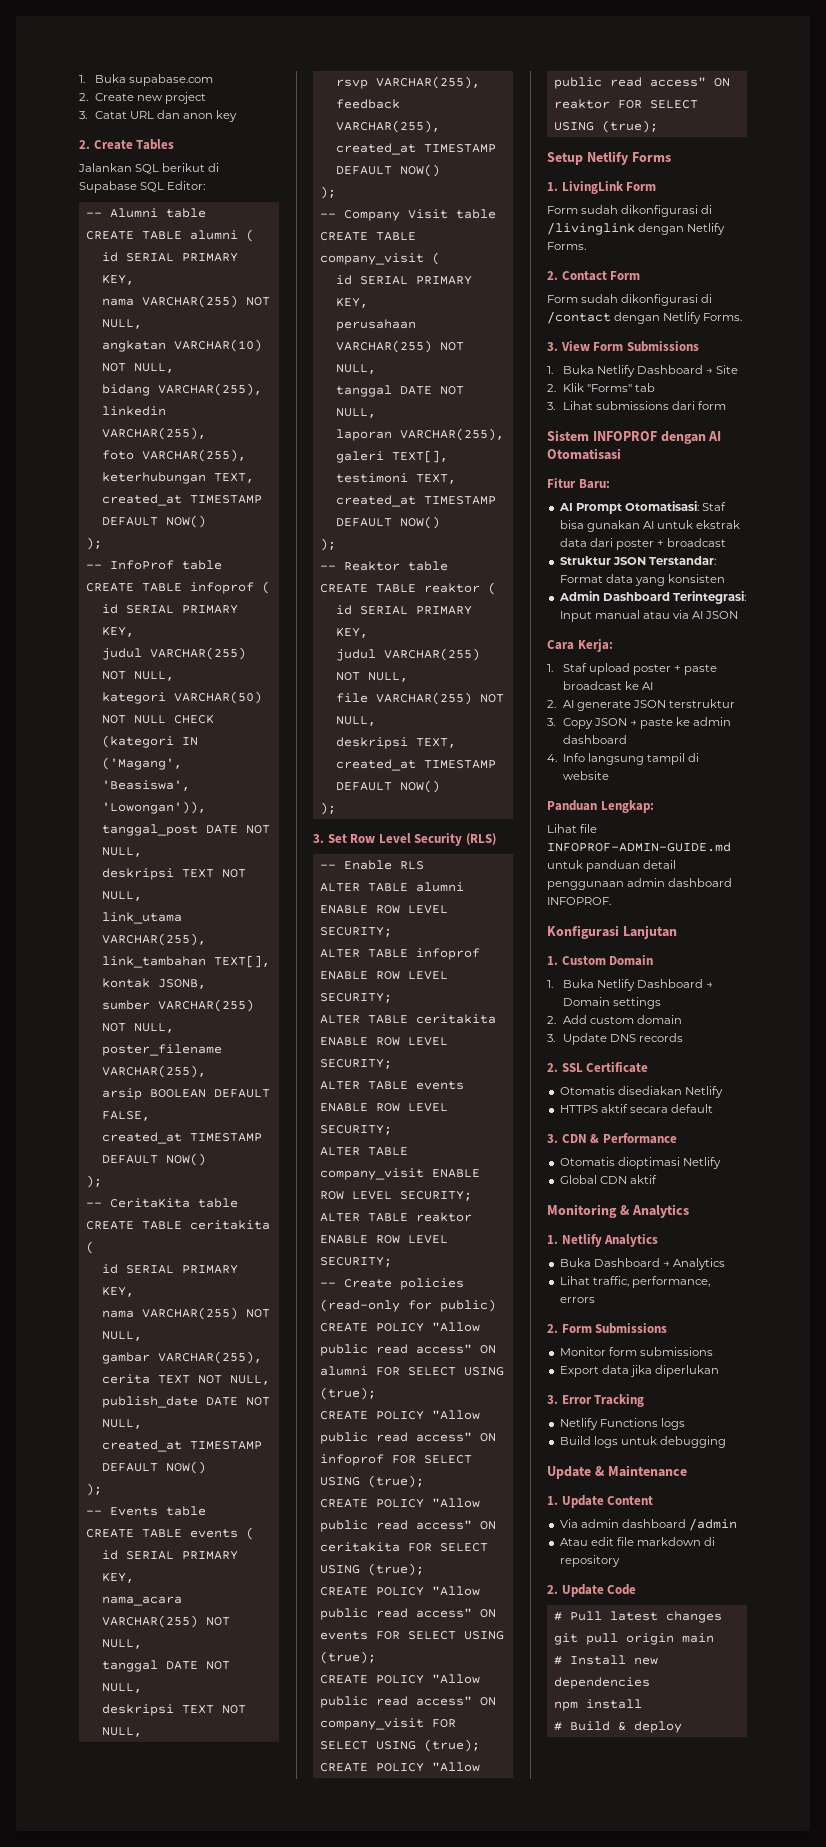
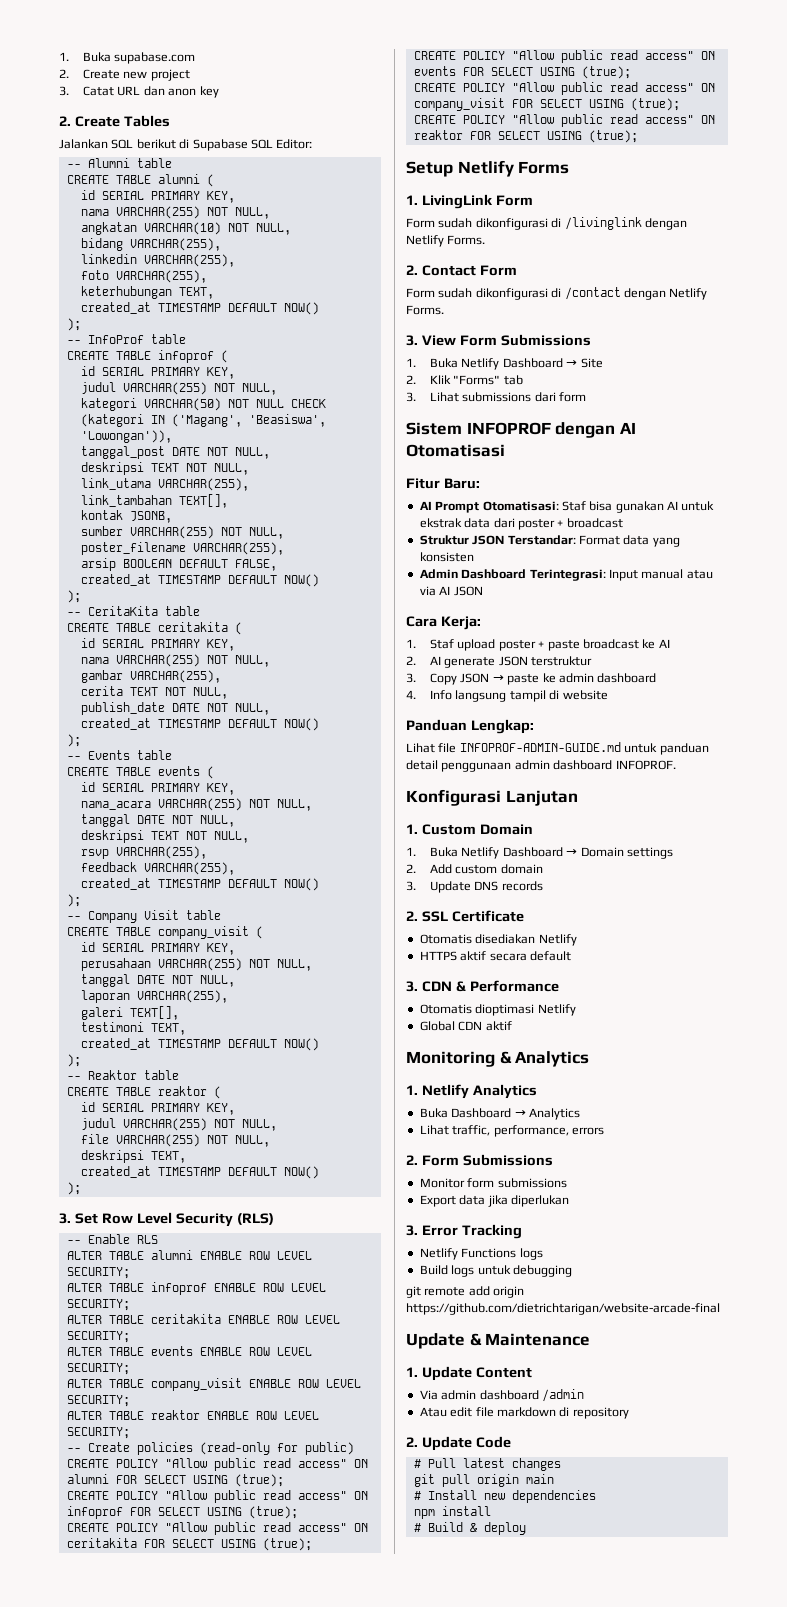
+ git remote add origin https://github.com/dietrichtarigan/website-arcade-final

